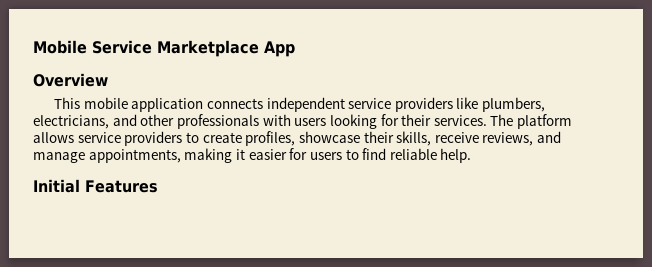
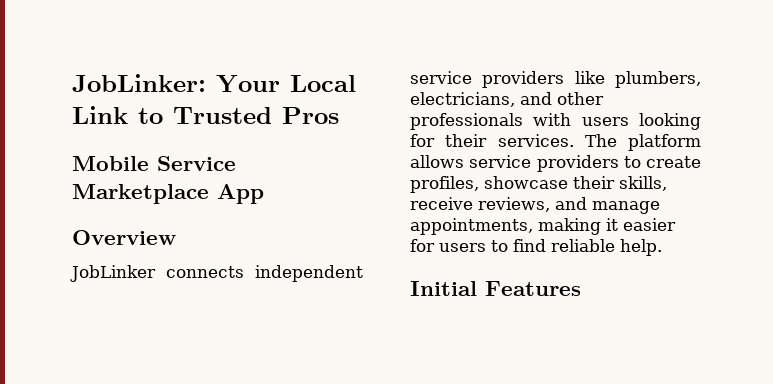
+ JobLinker: Your Local Link to Trusted Pros
- This mobile application connects independent service providers like plumbers, electricians, and other professionals with users looking for their services.
+ JobLinker connects independent service providers like plumbers, electricians, and other professionals with users looking for their services.

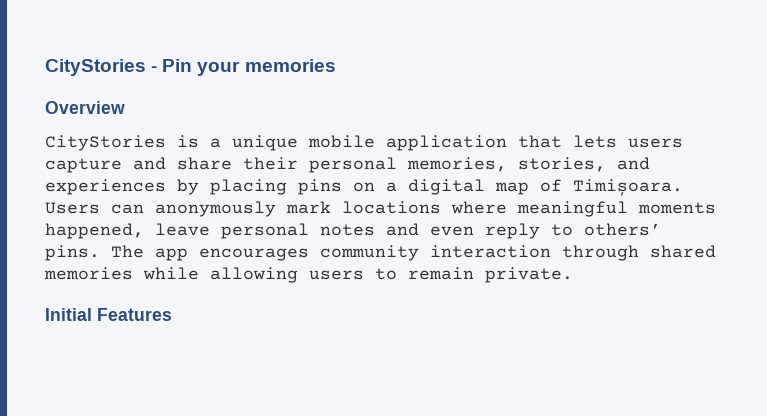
- JobLinker: Your Local Link to Trusted Pros
- Mobile Service Marketplace App
+ CityStories - Pin your memories
  Overview
- JobLinker connects independent service providers like plumbers, electricians, and other professionals with users looking for their services. The platform allows service providers to create profiles, showcase their skills, receive reviews, and manage appointments, making it easier for users to find reliable help.
+ CityStories is a unique mobile application that lets users capture and share their personal memories, stories, and experiences by placing pins on a digital map of Timișoara. Users can anonymously mark locations where meaningful moments happened, leave personal notes and even reply to others’ pins. The app encourages community interaction through shared memories while allowing users to remain private.

